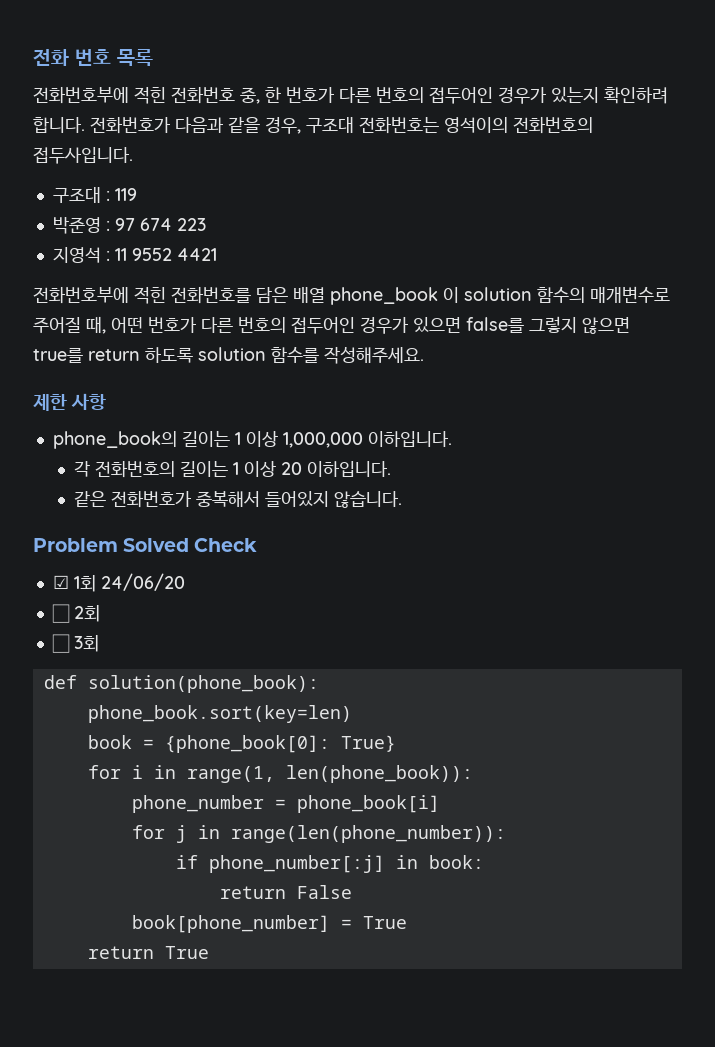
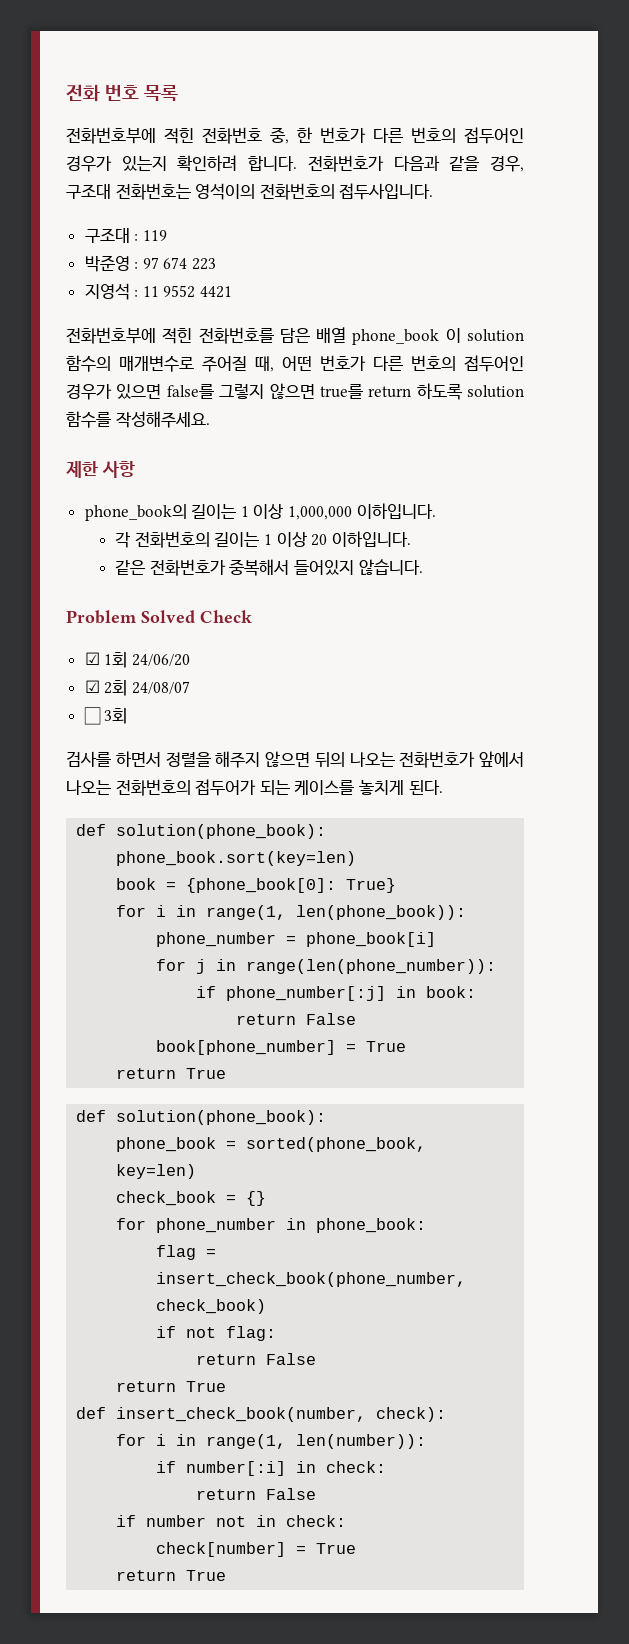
- ☐ 2회
+ ☑ 2회 24/08/07
+ 검사를 하면서 정렬을 해주지 않으면 뒤의 나오는 전화번호가 앞에서 나오는 전화번호의 접두어가 되는 케이스를 놓치게 된다.
  book[phone_number] = True
+ return True
+ def solution(phone_book):
+ phone_book = sorted(phone_book, key=len)
+ check_book = {}
+ for phone_number in phone_book:
+ flag = insert_check_book(phone_number, check_book)
+ if not flag:
+ return False
+ return True
+ def insert_check_book(number, check):
+ for i in range(1, len(number)):
+ if number[:i] in check:
+ return False
+ if number not in check:
+ check[number] = True

